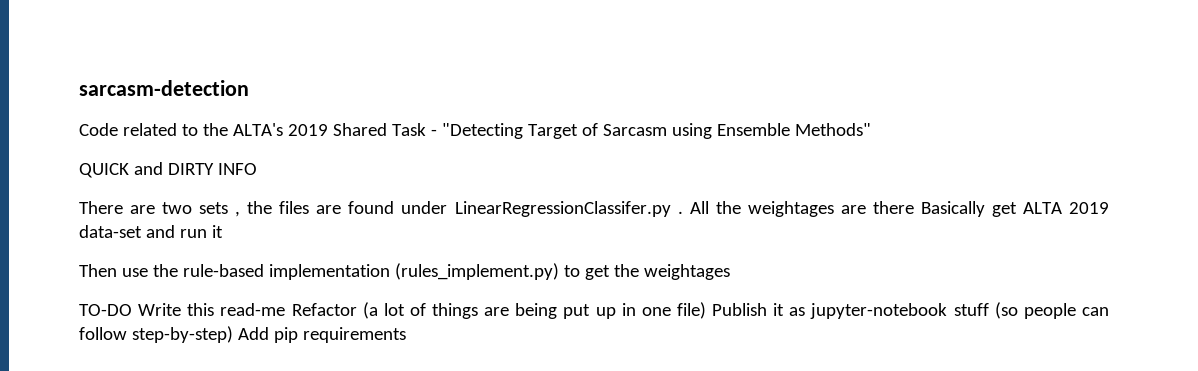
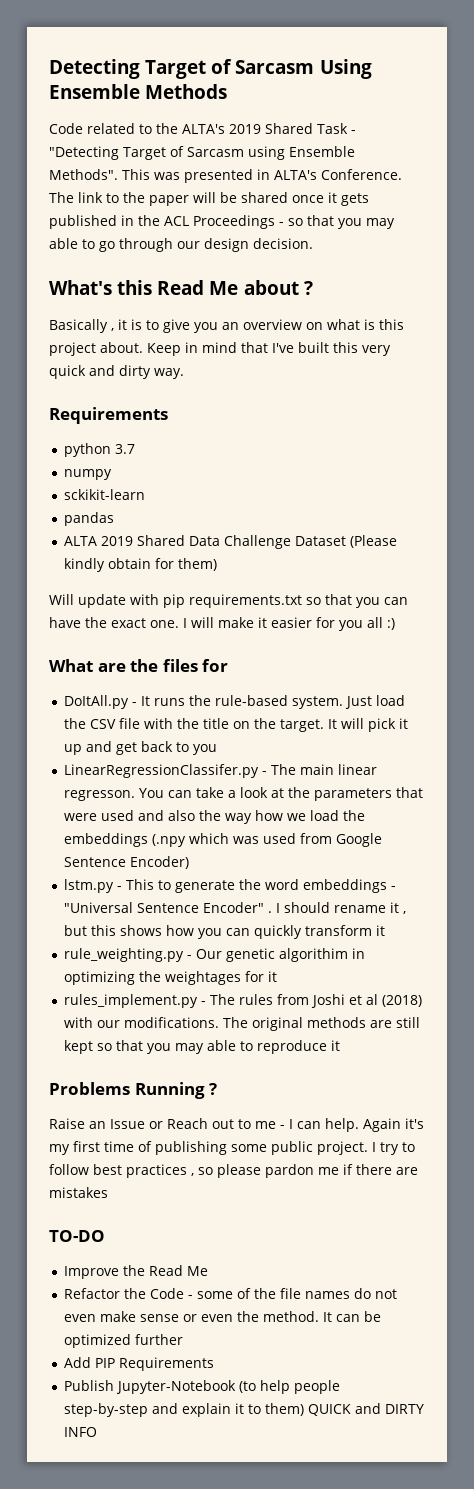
- sarcasm-detection
+ Detecting Target of Sarcasm Using Ensemble Methods
- Code related to the ALTA's 2019 Shared Task - "Detecting Target of Sarcasm using Ensemble Methods"
- QUICK and DIRTY INFO
- There are two sets , the files are found under LinearRegressionClassifer.py . All the weightages are there Basically get ALTA 2019 data-set and run it
- Then use the rule-based implementation (rules_implement.py) to get the weightages
- TO-DO Write this read-me Refactor (a lot of things are being put up in one file) Publish it as jupyter-notebook stuff (so people can follow step-by-step) Add pip requirements
+ Code related to the ALTA's 2019 Shared Task - "Detecting Target of Sarcasm using Ensemble Methods". This was presented in ALTA's Conference. The link to the paper will be shared once it gets published in the ACL Proceedings - so that you may able to go through our design decision.
+ What's this Read Me about ?
+ Basically , it is to give you an overview on what is this project about. Keep in mind that I've built this very quick and dirty way.
+ Requirements
+ python 3.7
+ numpy
+ sckikit-learn
+ pandas
+ ALTA 2019 Shared Data Challenge Dataset (Please kindly obtain for them)
+ Will update with pip requirements.txt so that you can have the exact one. I will make it easier for you all :)
+ What are the files for
+ DoItAll.py - It runs the rule-based system. Just load the CSV file with the title on the target. It will pick it up and get back to you
+ LinearRegressionClassifer.py - The main linear regresson. You can take a look at the parameters that were used and also the way how we load the embeddings (.npy which was used from Google Sentence Encoder)
+ lstm.py - This to generate the word embeddings - "Universal Sentence Encoder" . I should rename it , but this shows how you can quickly transform it
+ rule_weighting.py - Our genetic algorithim in optimizing the weightages for it
+ rules_implement.py - The rules from Joshi et al (2018) with our modifications. The original methods are still kept so that you may able to reproduce it
+ Problems Running ?
+ Raise an Issue or Reach out to me - I can help. Again it's my first time of publishing some public project. I try to follow best practices , so please pardon me if there are mistakes
+ TO-DO
+ Improve the Read Me
+ Refactor the Code - some of the file names do not even make sense or even the method. It can be optimized further
+ Add PIP Requirements
+ Publish Jupyter-Notebook (to help people step-by-step and explain it to them) QUICK and DIRTY INFO

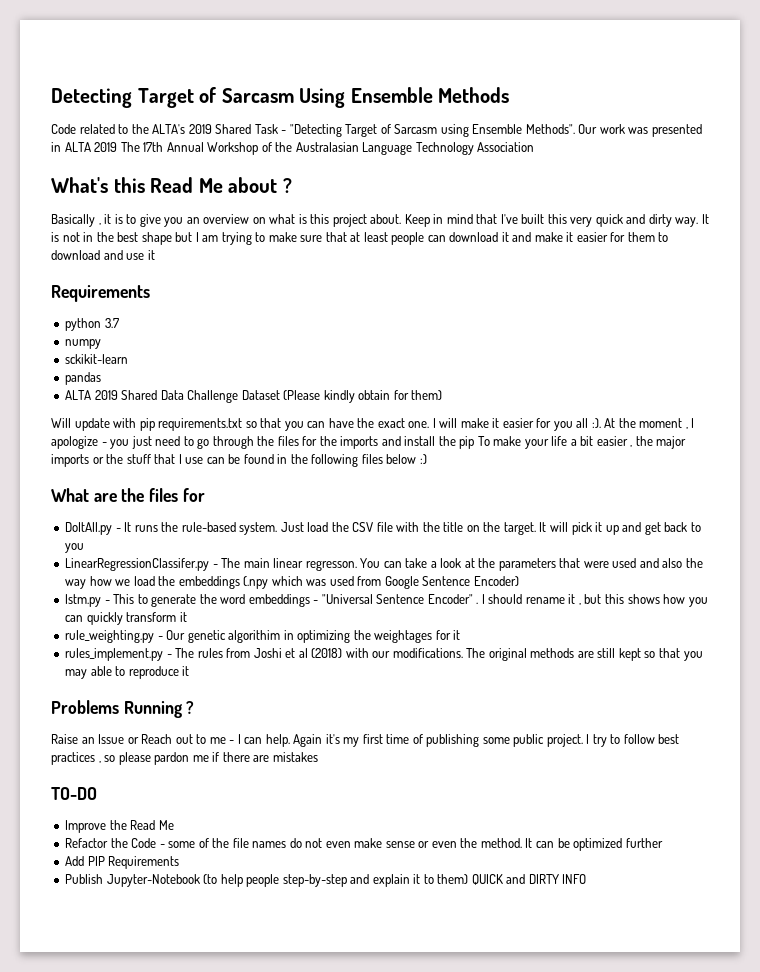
- This was presented in ALTA's Conference. The link to the paper will be shared once it gets published in the ACL Proceedings - so that you may able to go through our design decision.
+ Our work was presented in ALTA 2019 The 17th Annual Workshop of the Australasian Language Technology Association
+ It is not in the best shape but I am trying to make sure that at least people can download it and make it easier for them to download and use it
- I will make it easier for you all :)
+ I will make it easier for you all :). At the moment , I apologize - you just need to go through the files for the imports and install the pip To make your life a bit easier , the major imports or the stuff that I use can be found in the following files below :)

